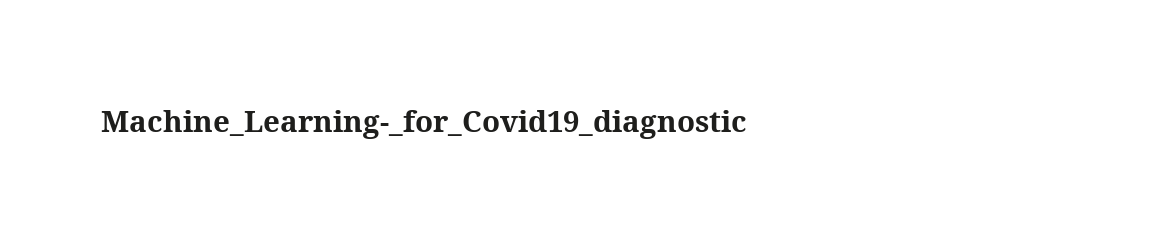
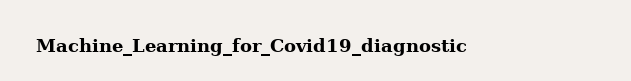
- Machine_Learning-_for_Covid19_diagnostic
+ Machine_Learning_for_Covid19_diagnostic

